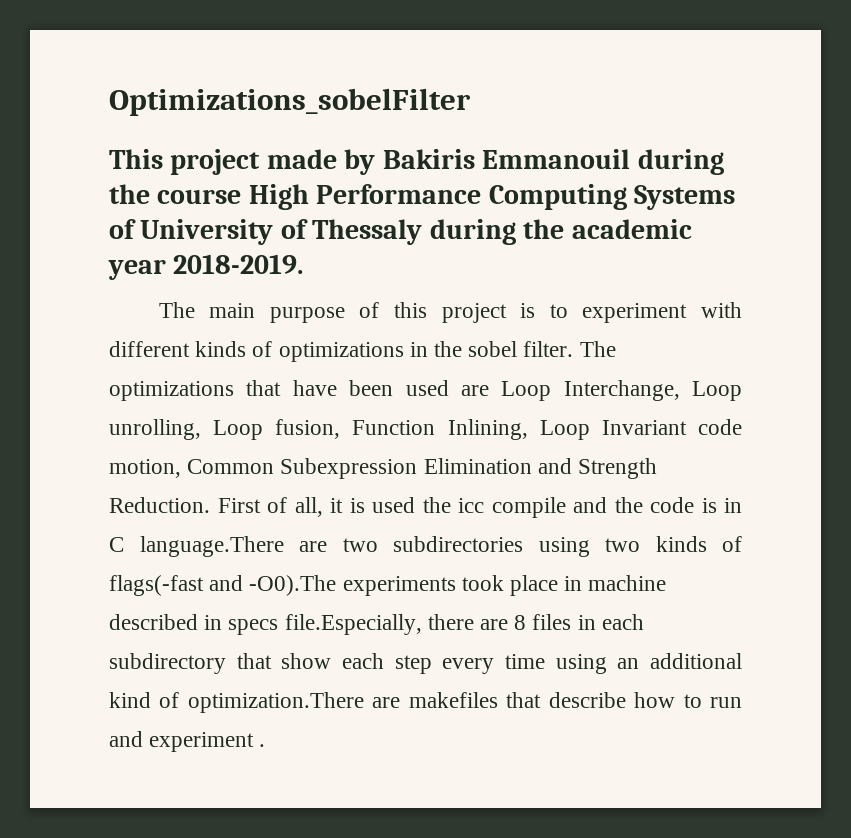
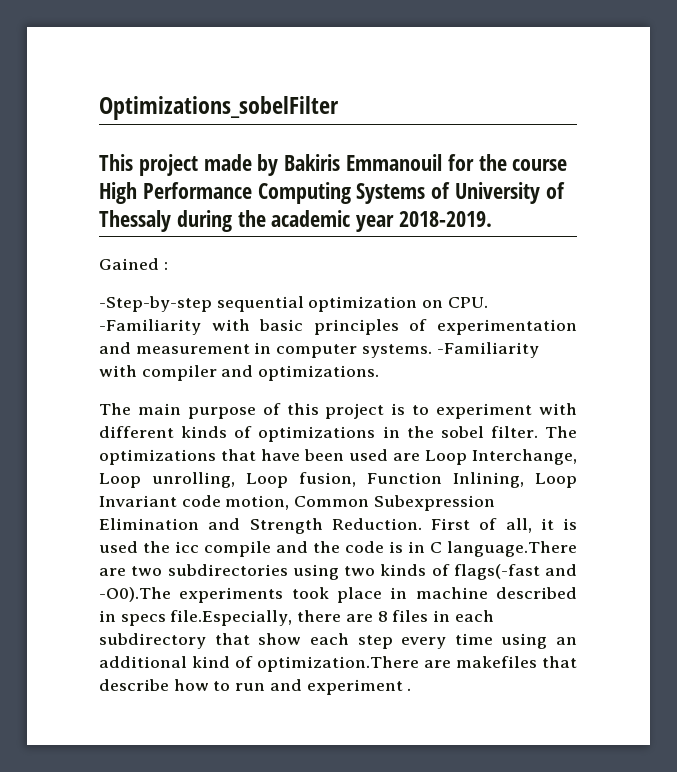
- This project made by Bakiris Emmanouil during the course High Performance Computing Systems of University of Thessaly during the academic year 2018-2019.
+ This project made by Bakiris Emmanouil for the course High Performance Computing Systems of University of Thessaly during the academic year 2018-2019.
+ Gained :
+ -Step-by-step sequential optimization on CPU. -Familiarity with basic principles of experimentation and measurement in computer systems. -Familiarity with compiler and optimizations.

